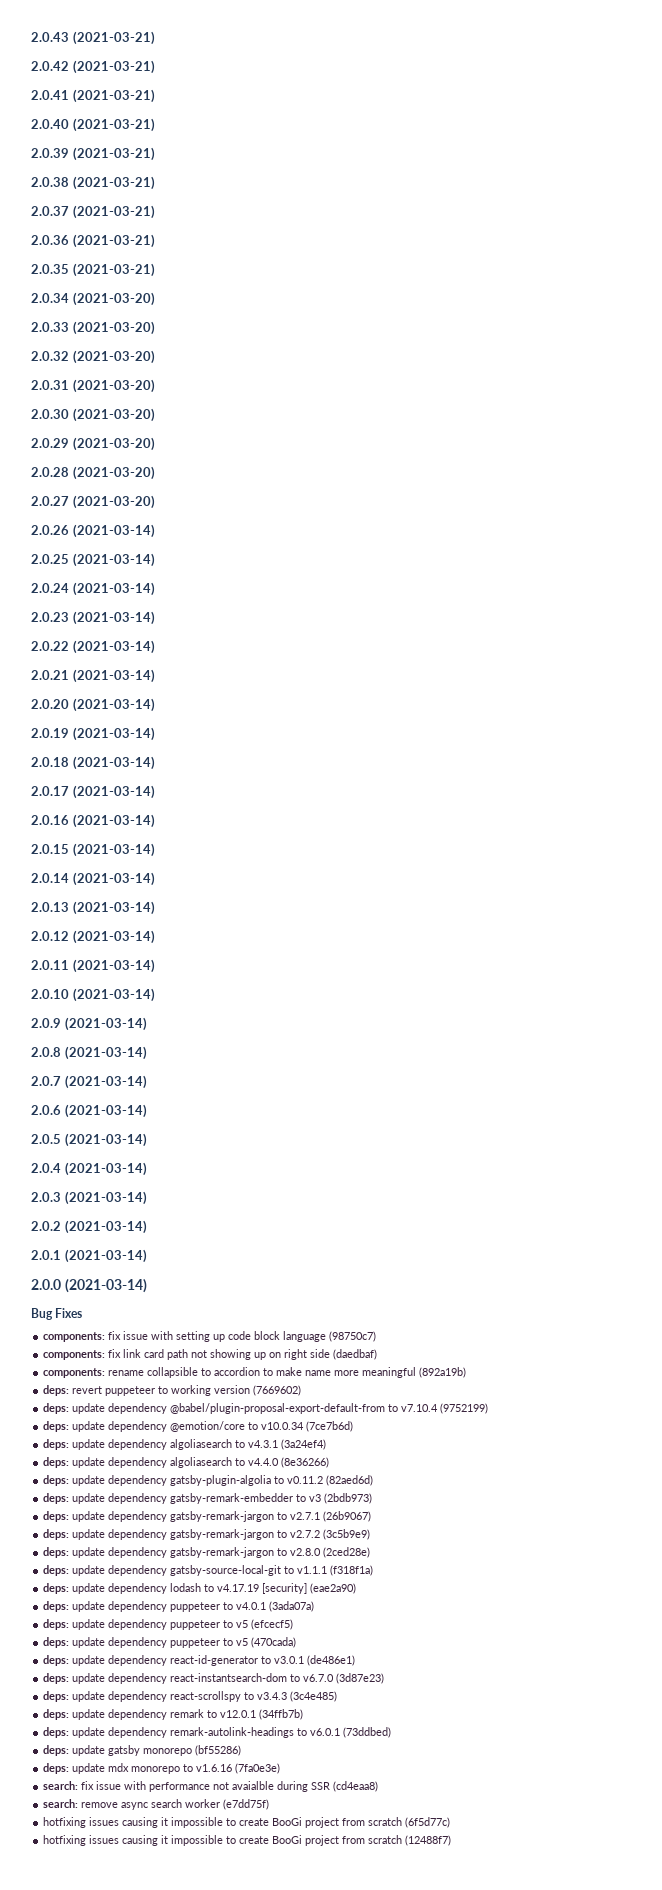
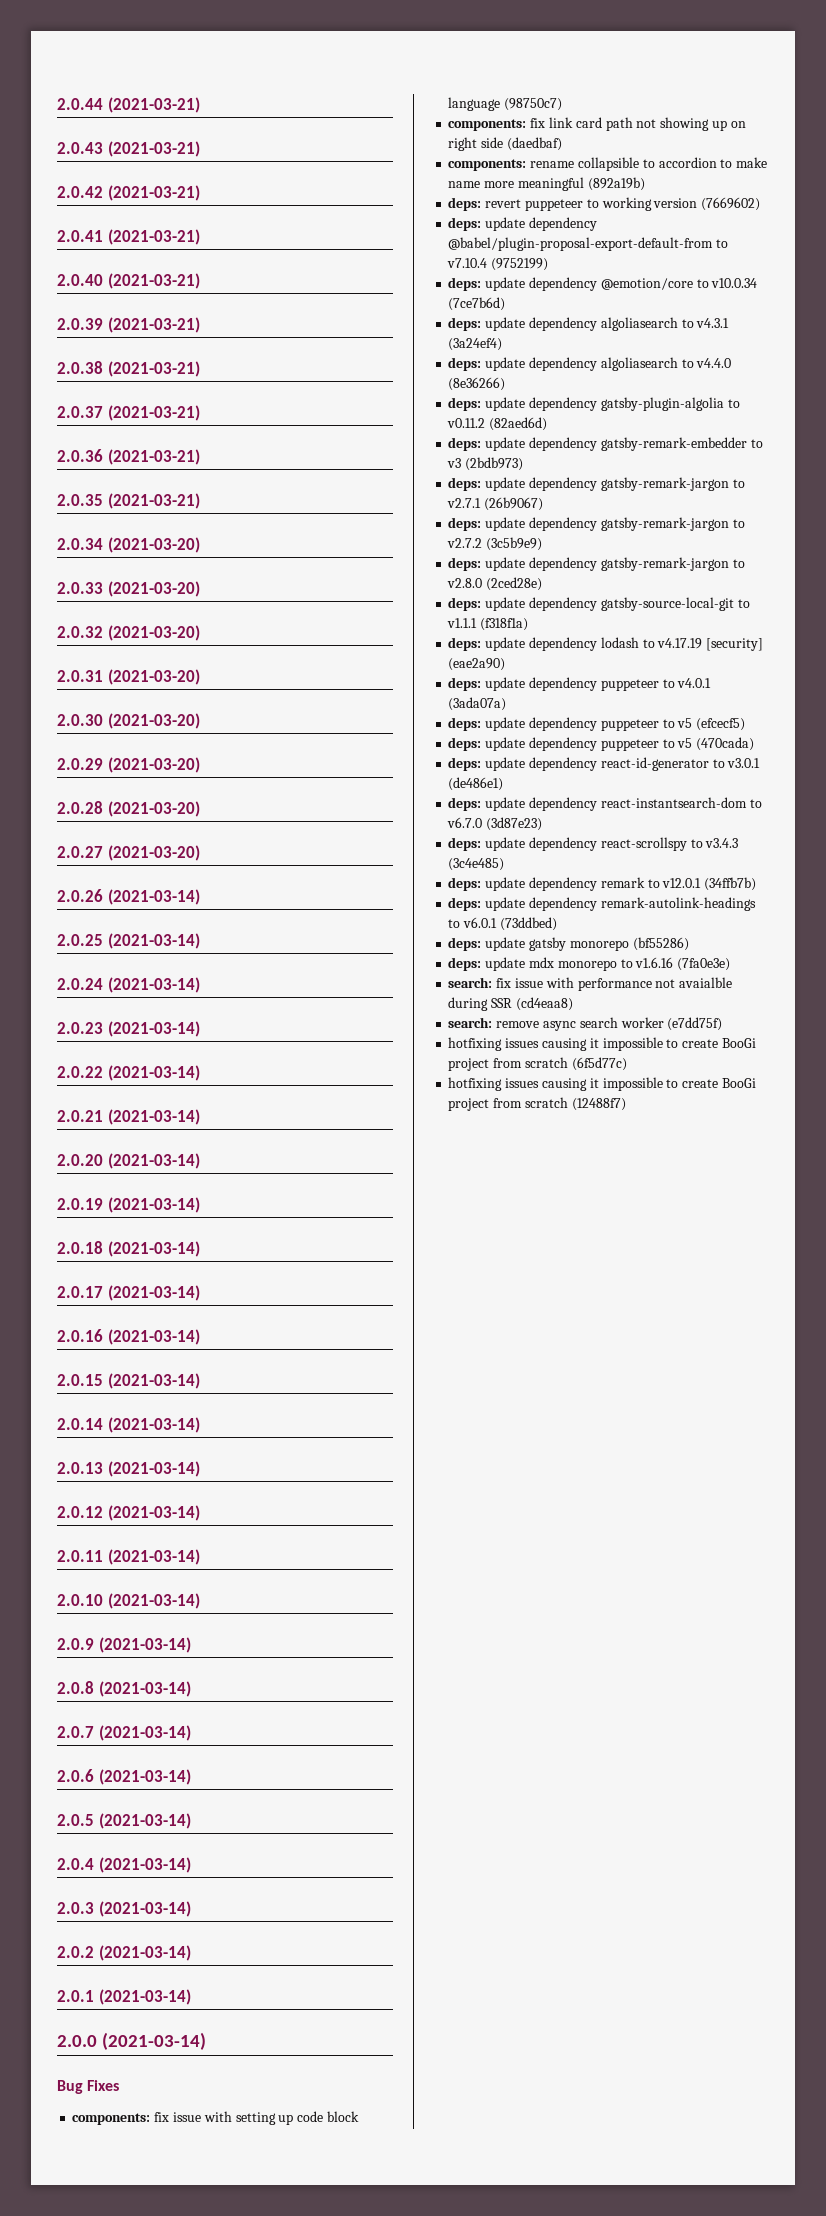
+ 2.0.44 (2021-03-21)

